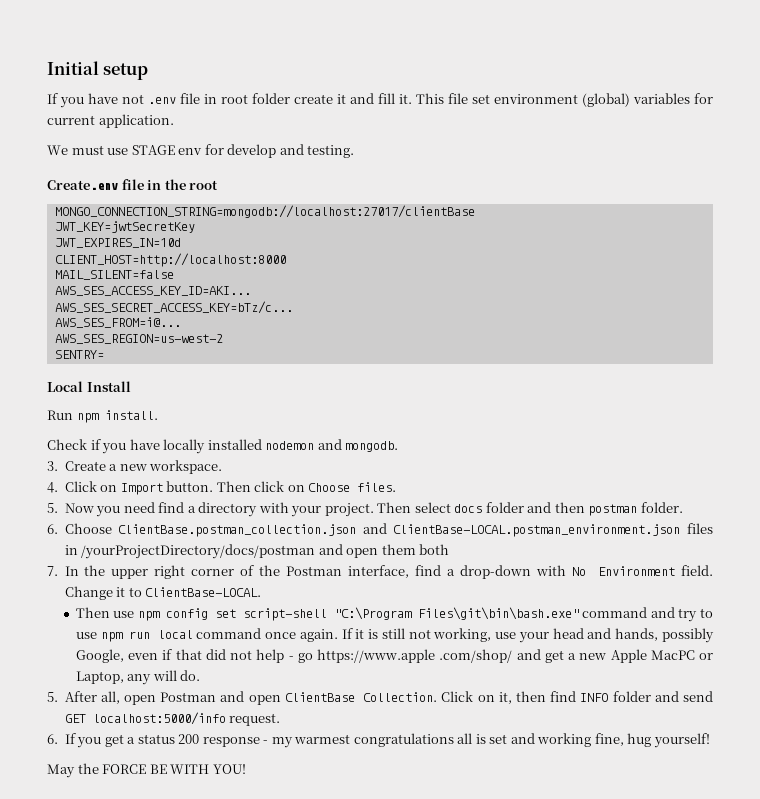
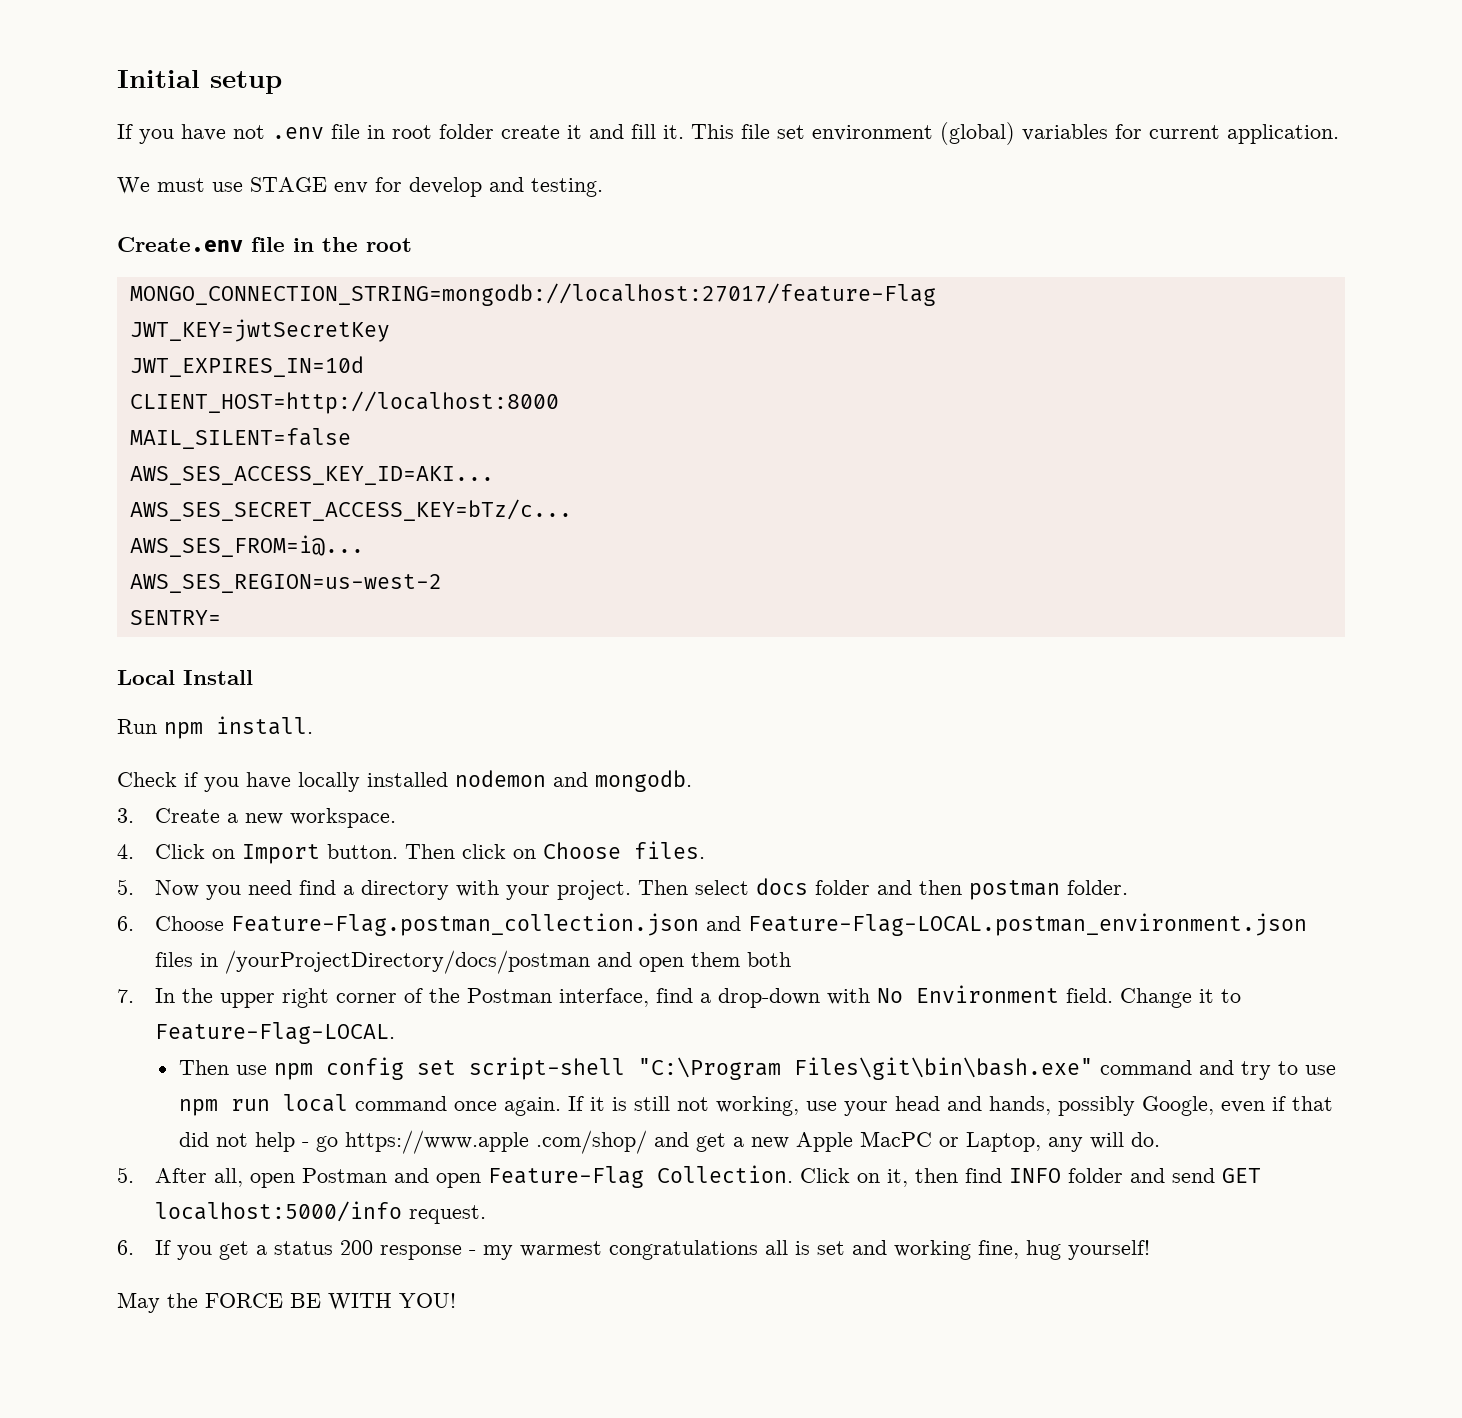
- MONGO_CONNECTION_STRING=mongodb://localhost:27017/clientBase
+ MONGO_CONNECTION_STRING=mongodb://localhost:27017/feature-Flag
- 6. Choose ClientBase.postman_collection.json and ClientBase-LOCAL.postman_environment.json files in /yourProjectDirectory/docs/postman and open them both
+ 6. Choose Feature-Flag.postman_collection.json and Feature-Flag-LOCAL.postman_environment.json files in /yourProjectDirectory/docs/postman and open them both
- Change it to ClientBase-LOCAL.
+ Change it to Feature-Flag-LOCAL.
- 5. After all, open Postman and open ClientBase Collection.
+ 5. After all, open Postman and open Feature-Flag Collection.

